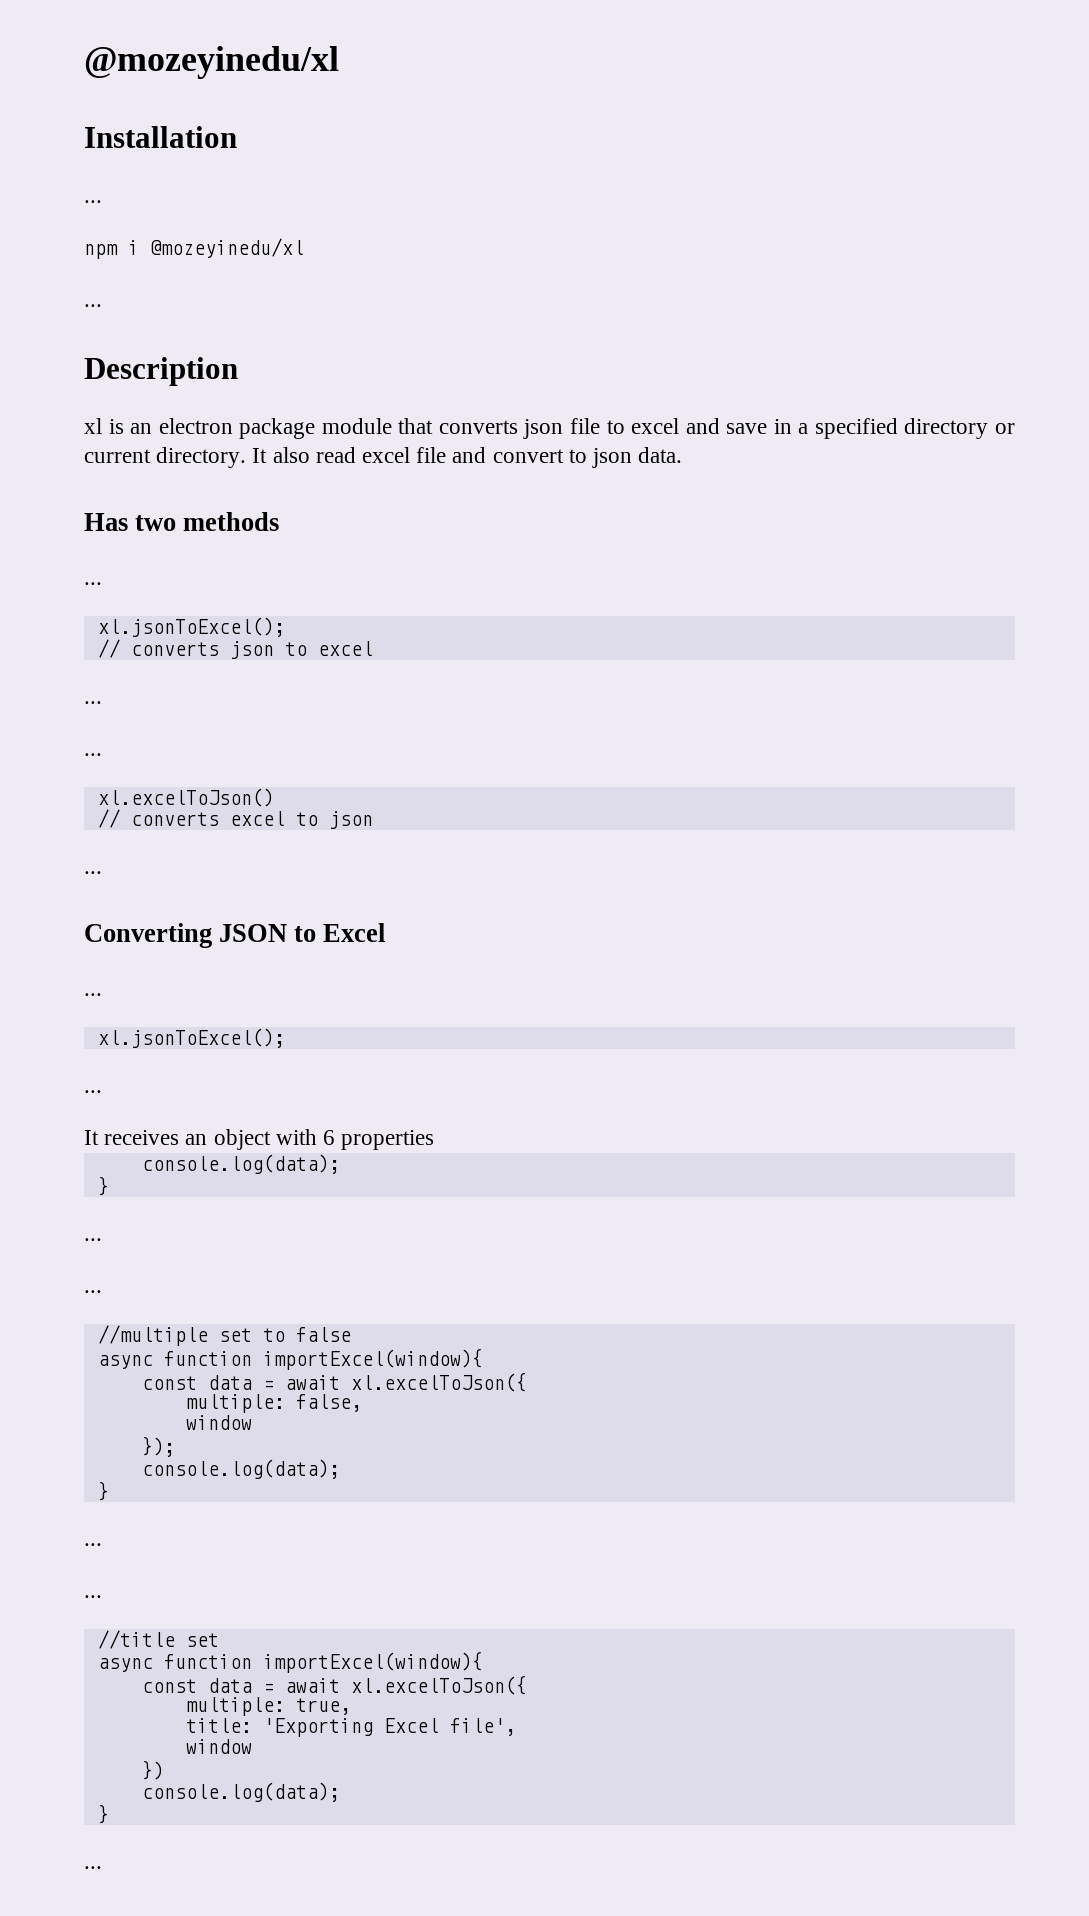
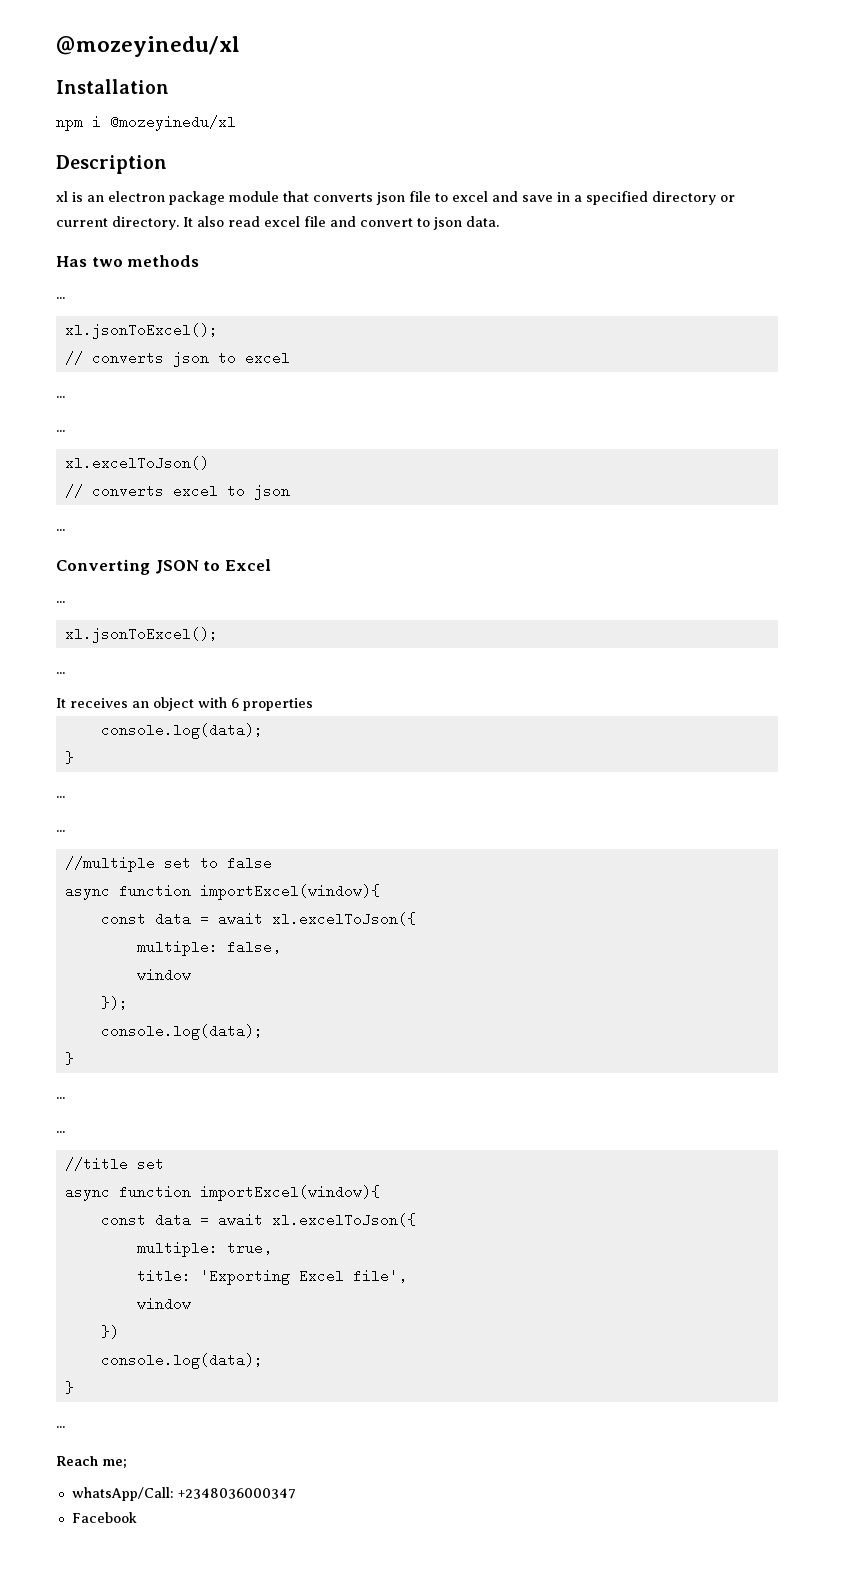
  Installation
- ...
  npm i @mozeyinedu/xl
- ...
+ Reach me;
+ whatsApp/Call: +2348036000347
+ Facebook

